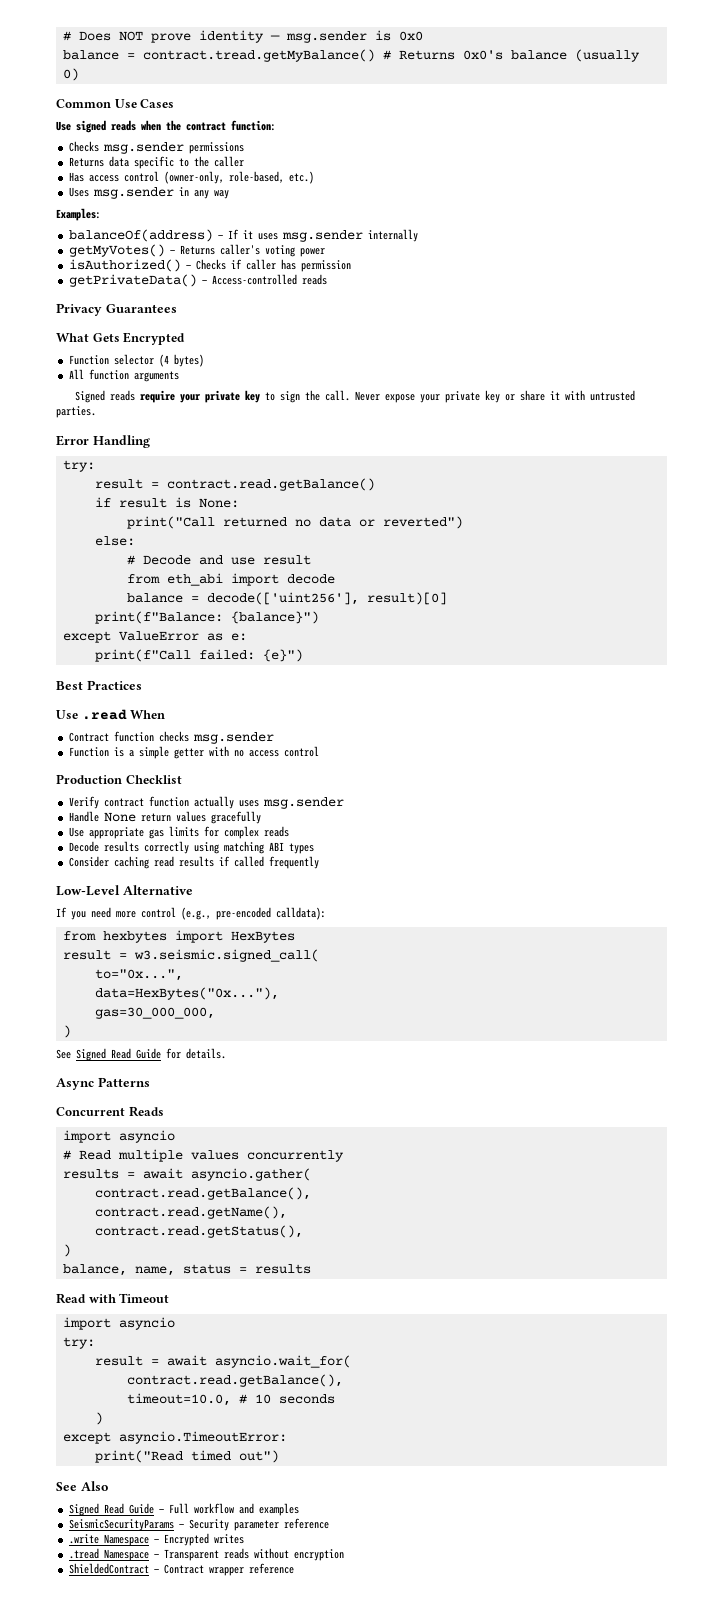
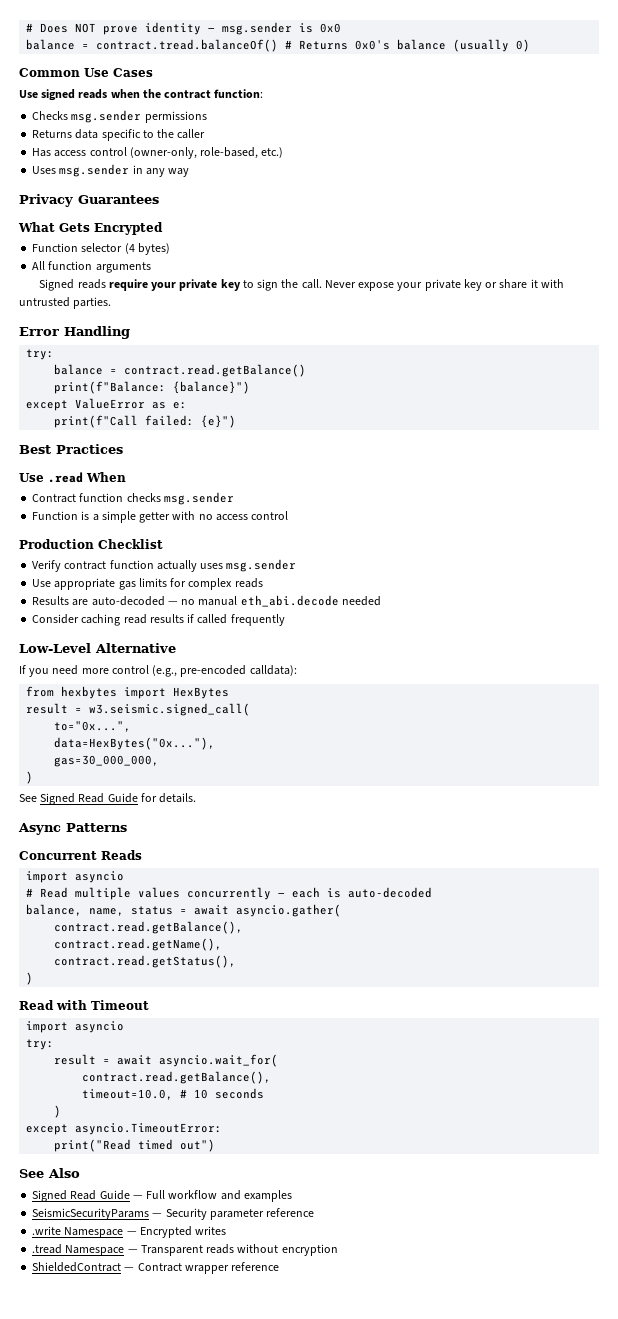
- balance = contract.tread.getMyBalance() # Returns 0x0's balance (usually 0)
+ balance = contract.tread.balanceOf() # Returns 0x0's balance (usually 0)
- Examples:
- balanceOf(address) — If it uses msg.sender internally
- getMyVotes() — Returns caller's voting power
- isAuthorized() — Checks if caller has permission
- getPrivateData() — Access-controlled reads
- result = contract.read.getBalance()
+ balance = contract.read.getBalance()
- if result is None:
- print("Call returned no data or reverted")
- else:
- # Decode and use result
- from eth_abi import decode
- balance = decode(['uint256'], result)[0]
- Handle None return values gracefully
- Decode results correctly using matching ABI types
+ Results are auto-decoded — no manual eth_abi.decode needed
- # Read multiple values concurrently
- results = await asyncio.gather(
+ # Read multiple values concurrently — each is auto-decoded
+ balance, name, status = await asyncio.gather(
- balance, name, status = results

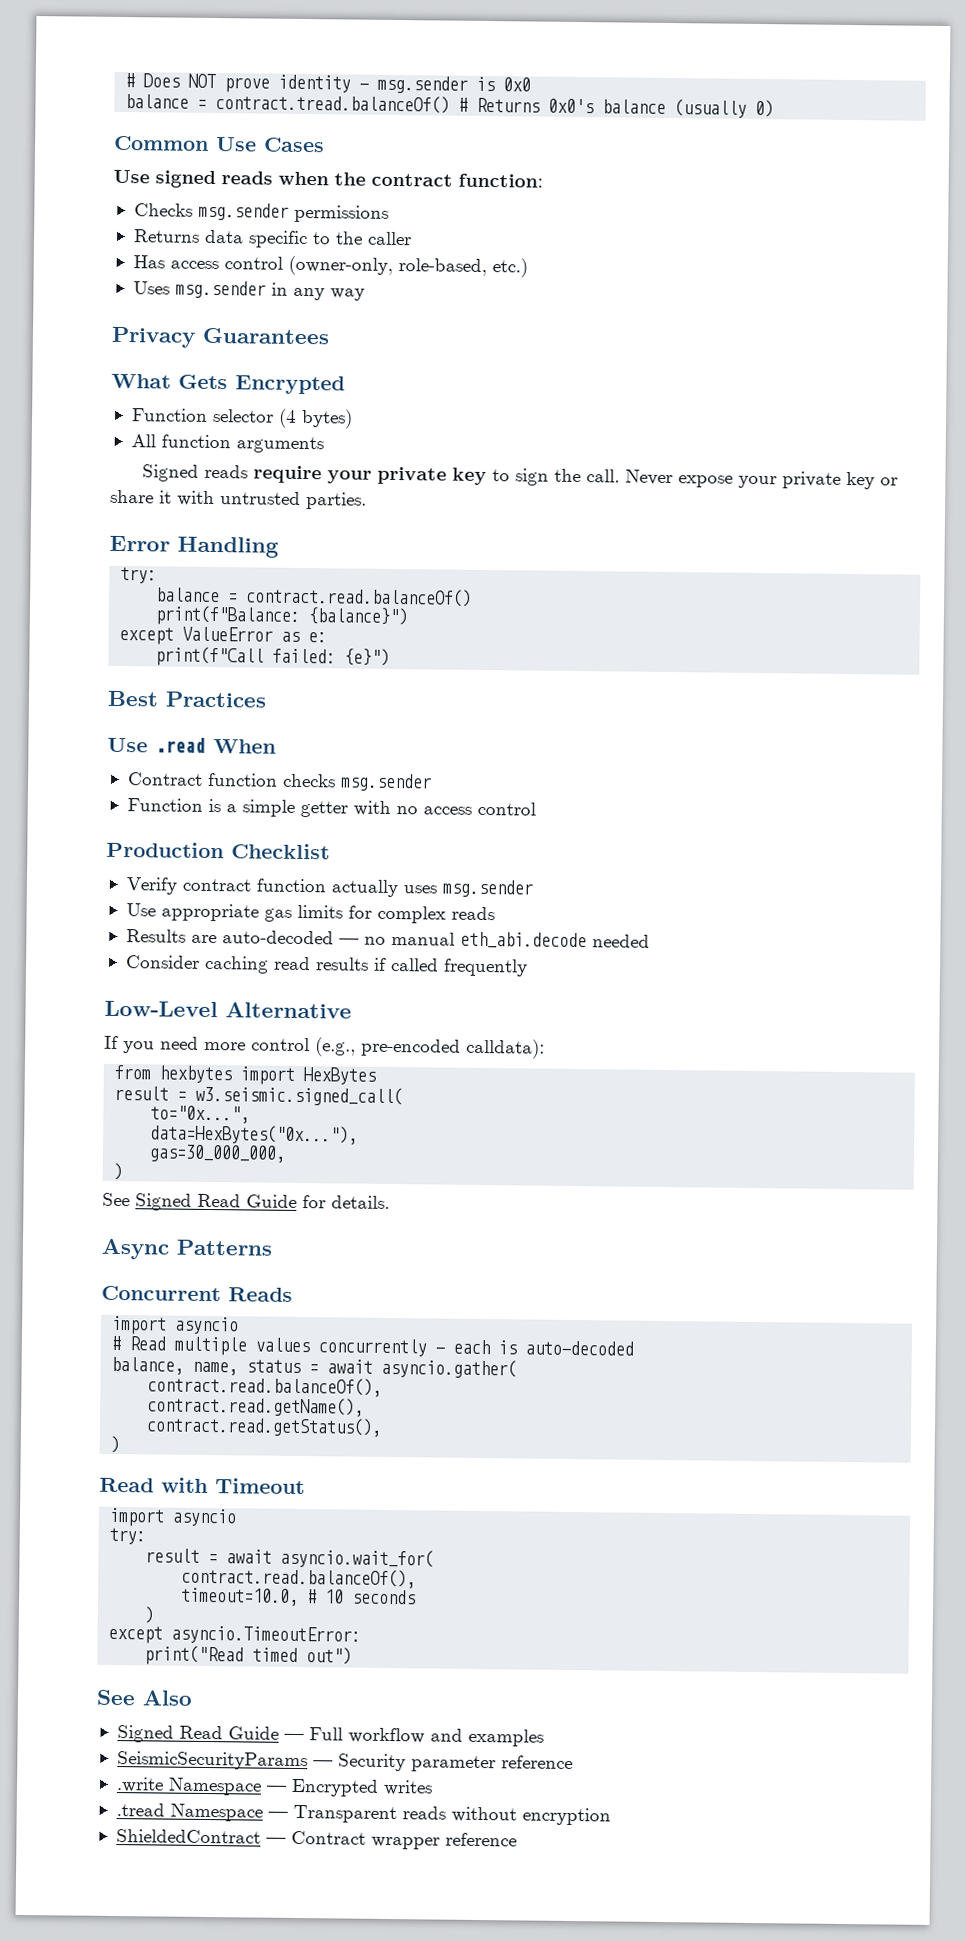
- balance = contract.read.getBalance()
+ balance = contract.read.balanceOf()
  balance, name, status = await asyncio.gather(
- contract.read.getBalance(),
+ contract.read.balanceOf(),
  result = await asyncio.wait_for(
- contract.read.getBalance(),
+ contract.read.balanceOf(),

